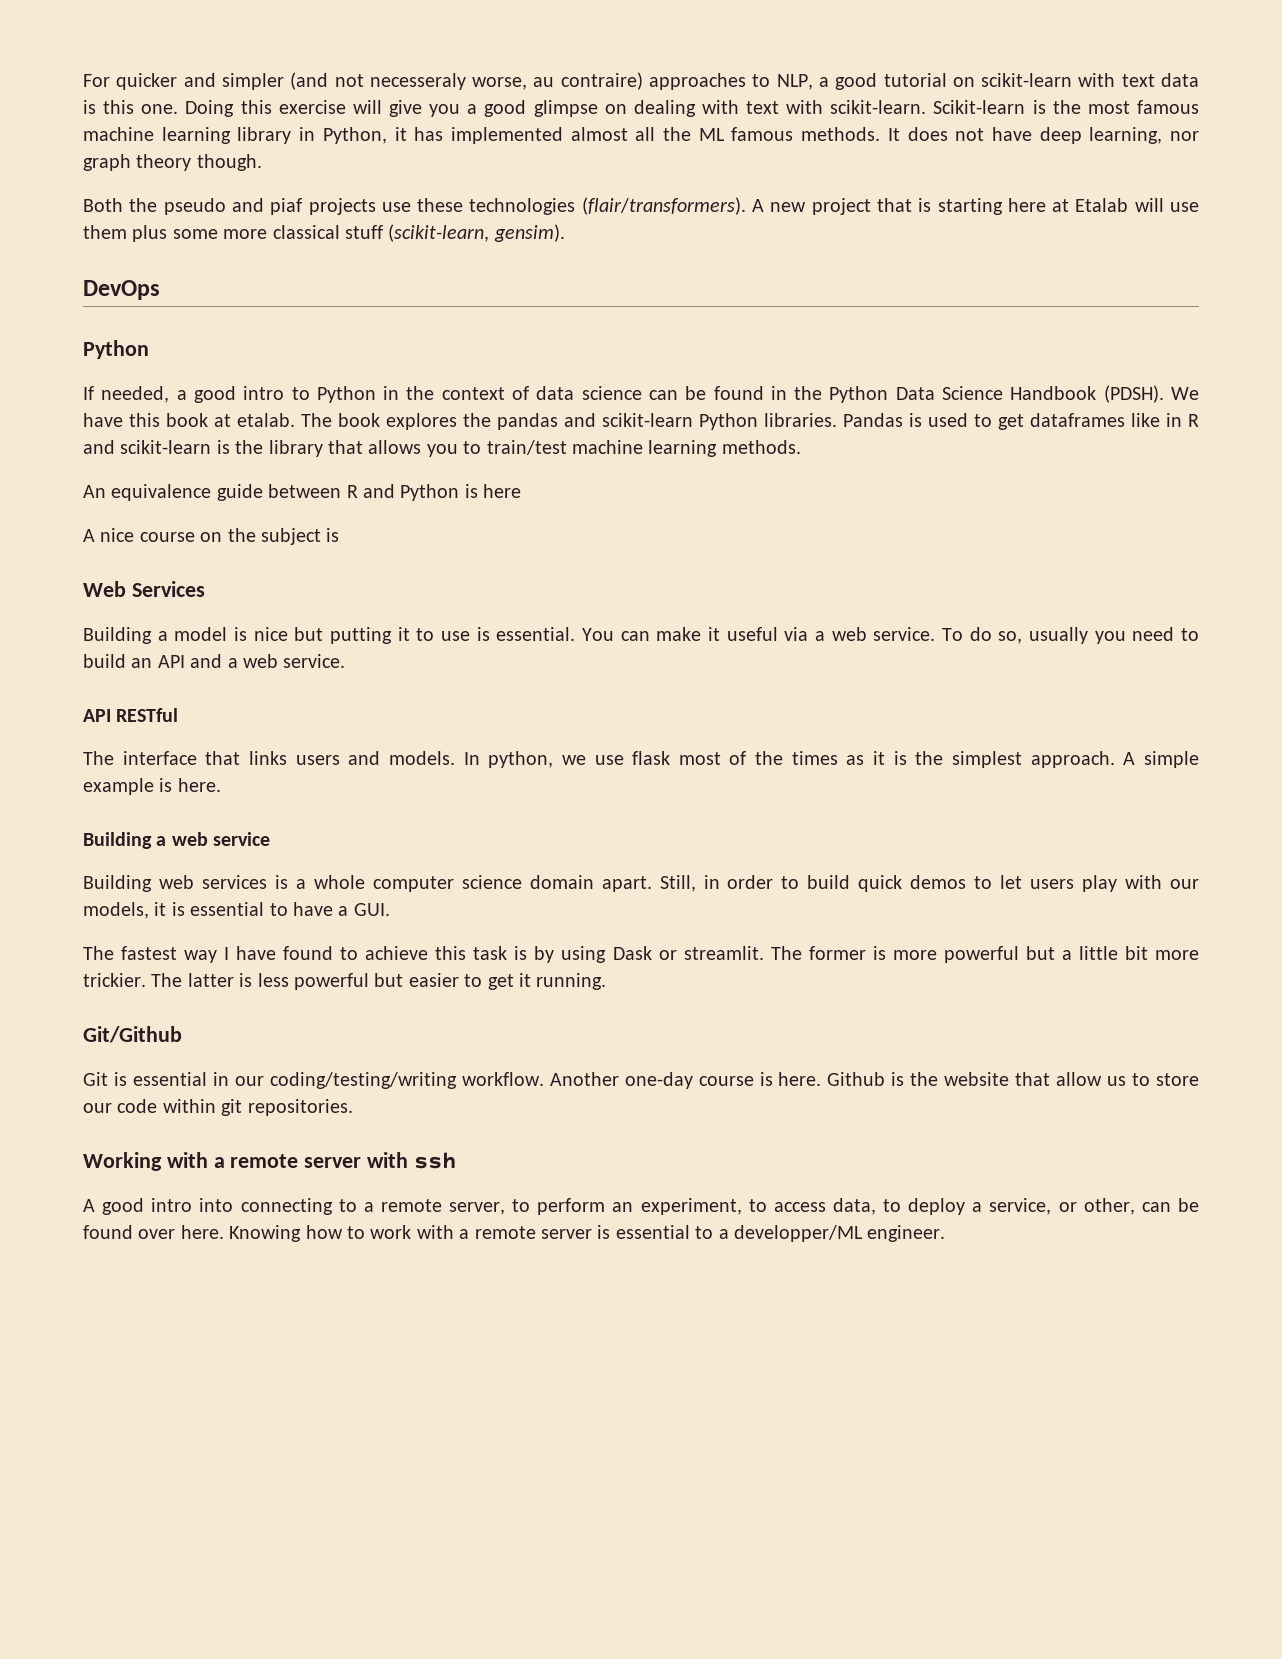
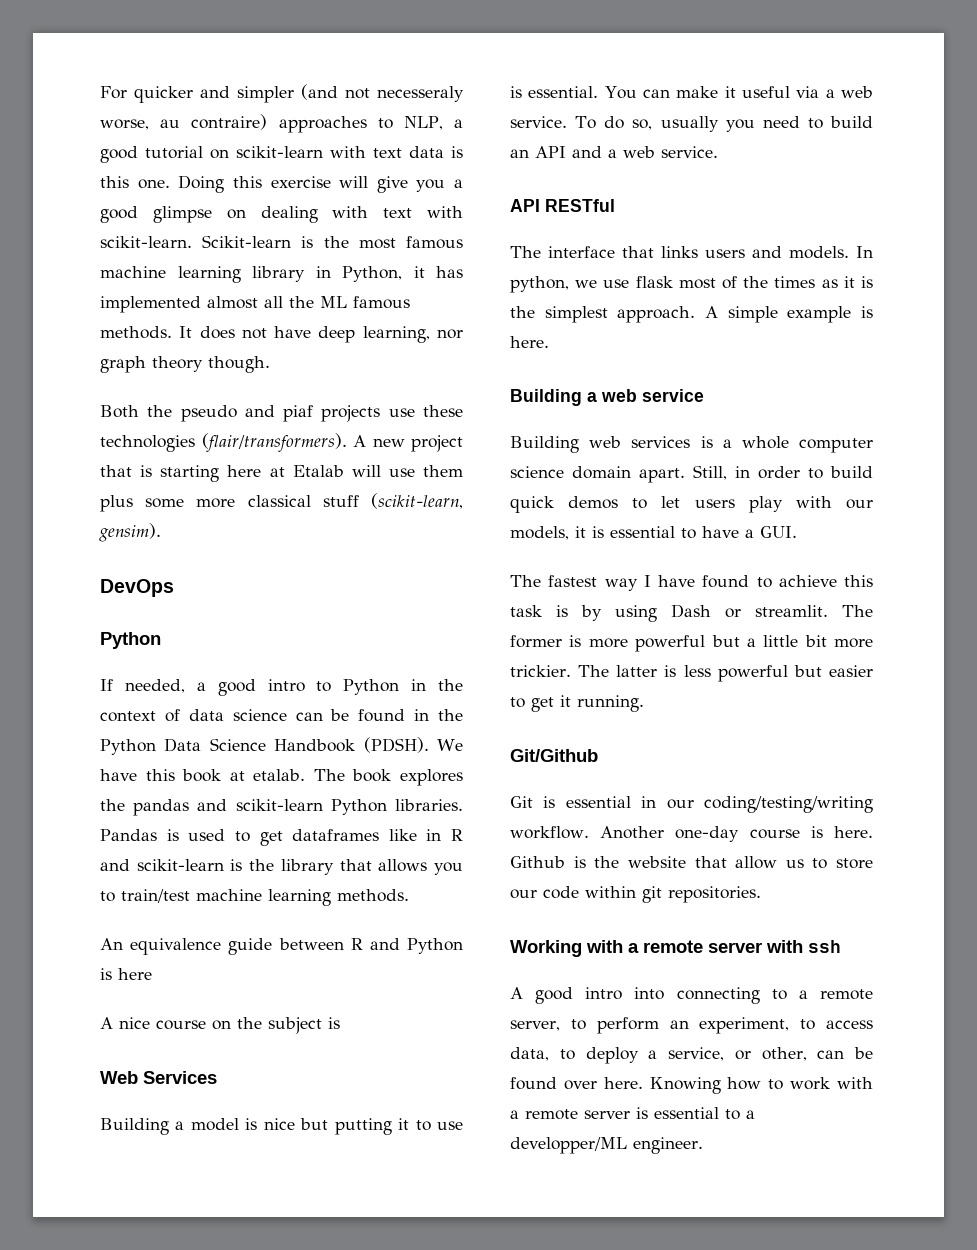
- The fastest way I have found to achieve this task is by using Dask or streamlit.
+ The fastest way I have found to achieve this task is by using Dash or streamlit.

